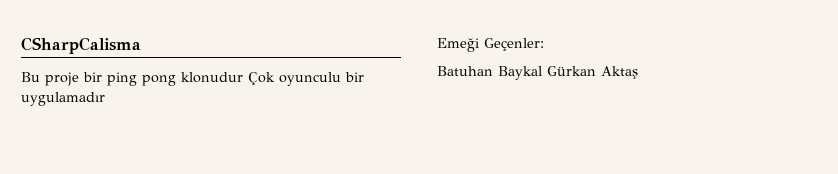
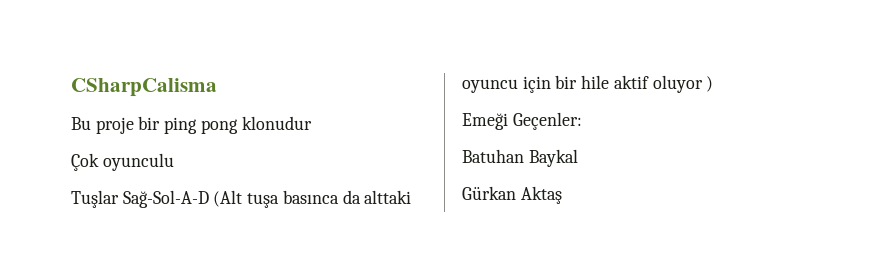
- Bu proje bir ping pong klonudur Çok oyunculu bir uygulamadır
+ Bu proje bir ping pong klonudur
+ Çok oyunculu
+ Tuşlar Sağ-Sol-A-D (Alt tuşa basınca da alttaki oyuncu için bir hile aktif oluyor )
- Batuhan Baykal Gürkan Aktaş
+ Batuhan Baykal
+ Gürkan Aktaş

